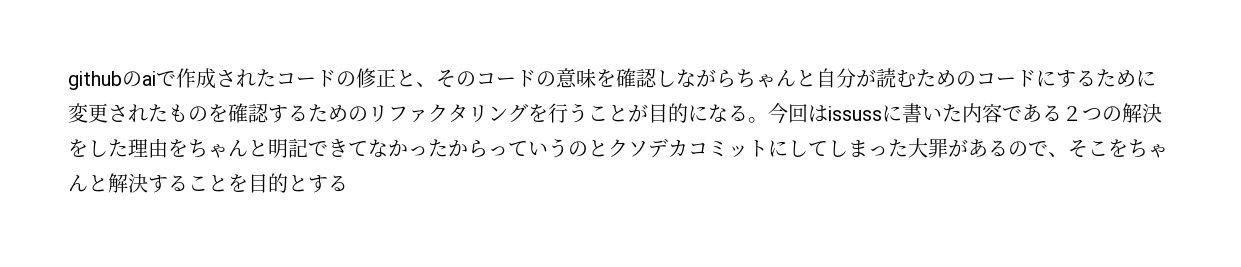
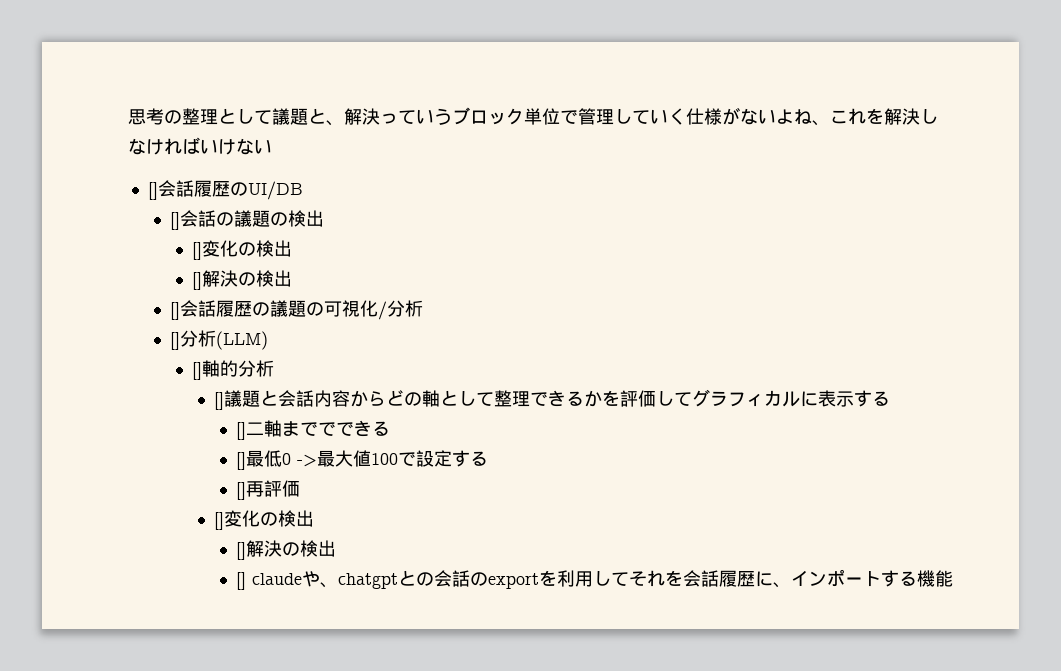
- githubのaiで作成されたコードの修正と、そのコードの意味を確認しながらちゃんと自分が読むためのコードにするために変更されたものを確認するためのリファクタリングを行うことが目的になる。今回はissussに書いた内容である２つの解決をした理由をちゃんと明記できてなかったからっていうのとクソデカコミットにしてしまった大罪があるので、そこをちゃんと解決することを目的とする
+ 思考の整理として議題と、解決っていうブロック単位で管理していく仕様がないよね、これを解決しなければいけない
+ []会話履歴のUI/DB
+ []会話の議題の検出
+ []変化の検出
+ []解決の検出
+ []会話履歴の議題の可視化/分析
+ []分析(LLM)
+ []軸的分析
+ []議題と会話内容からどの軸として整理できるかを評価してグラフィカルに表示する
+ []二軸まででできる
+ []最低0 ->最大値100で設定する
+ []再評価
+ []変化の検出
+ []解決の検出
+ [] claudeや、chatgptとの会話のexportを利用してそれを会話履歴に、インポートする機能

